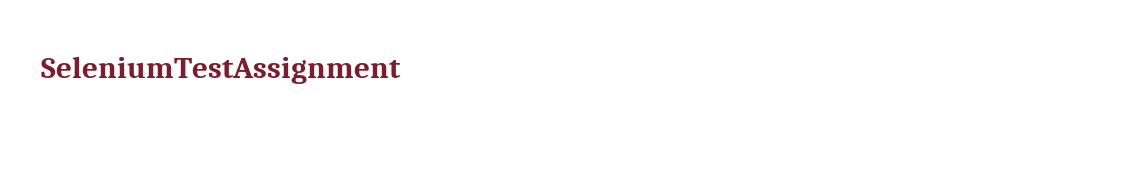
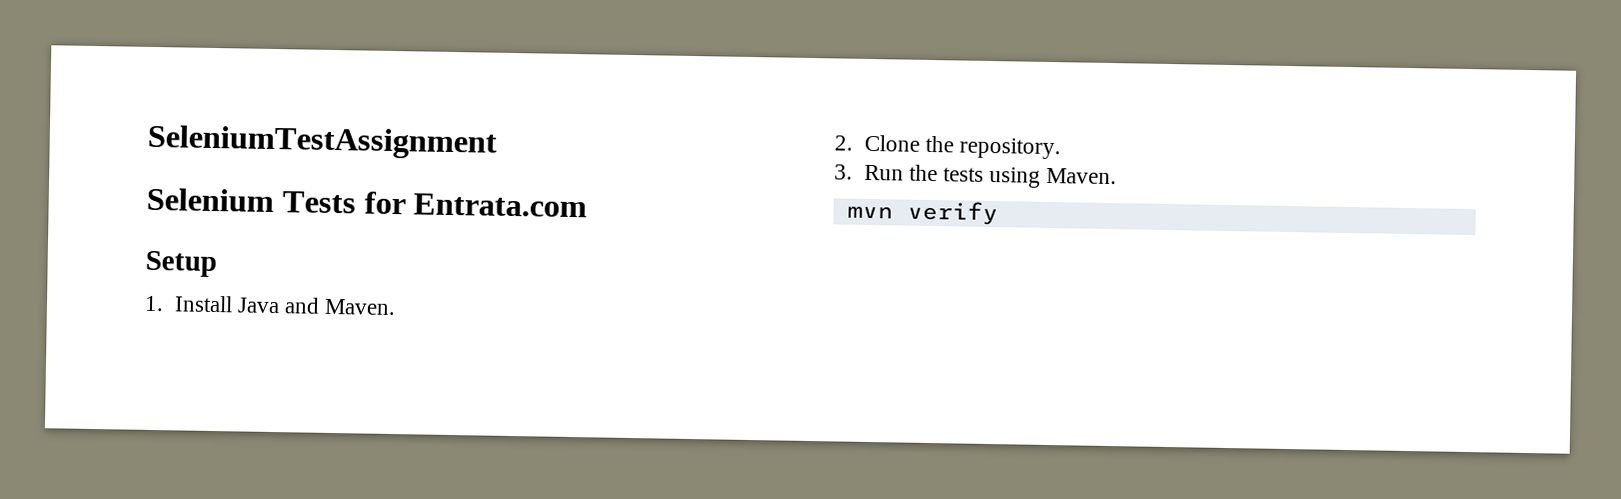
+ Selenium Tests for Entrata.com
+ Setup
+ 1. Install Java and Maven.
+ 2. Clone the repository.
+ 3. Run the tests using Maven.
+ mvn verify

